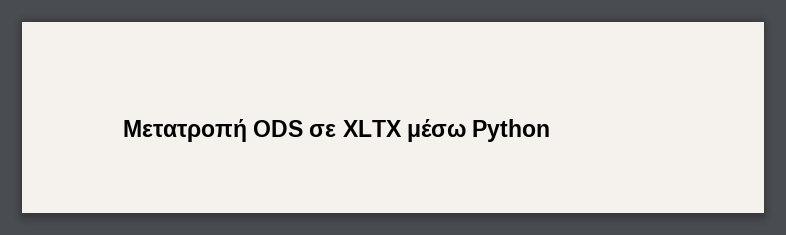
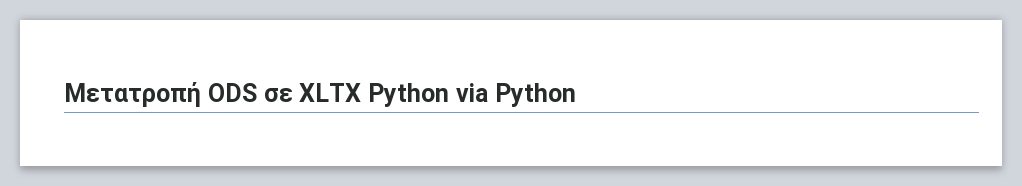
- Μετατροπή ODS σε XLTX μέσω Python
+ Μετατροπή ODS σε XLTX Python via Python

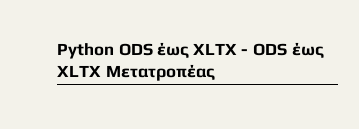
- Μετατροπή ODS σε XLTX Python via Python
+ Python ODS έως XLTX - ODS έως XLTX Μετατροπέας

